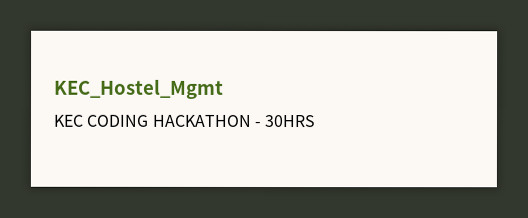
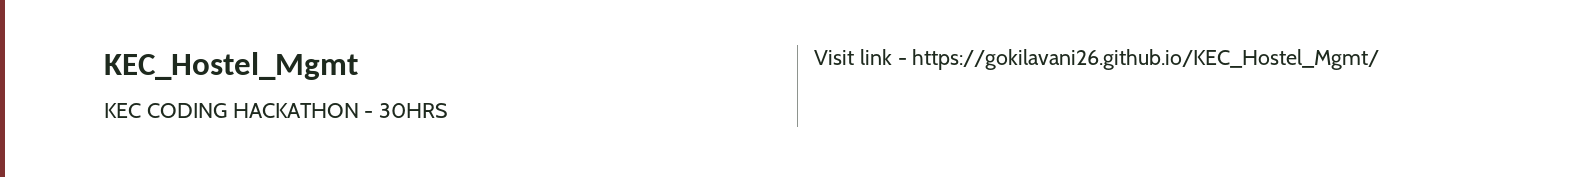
+ Visit link - https://gokilavani26.github.io/KEC_Hostel_Mgmt/

